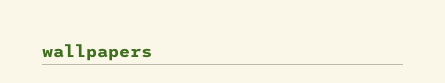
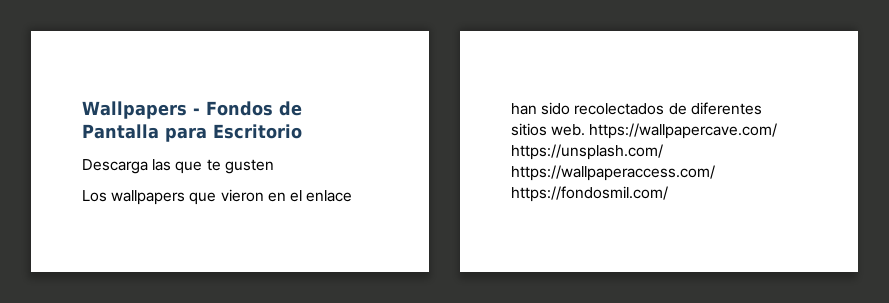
- wallpapers
+ Wallpapers - Fondos de Pantalla para Escritorio
+ Descarga las que te gusten
+ Los wallpapers que vieron en el enlace han sido recolectados de diferentes sitios web. https://wallpapercave.com/ https://unsplash.com/ https://wallpaperaccess.com/ https://fondosmil.com/

